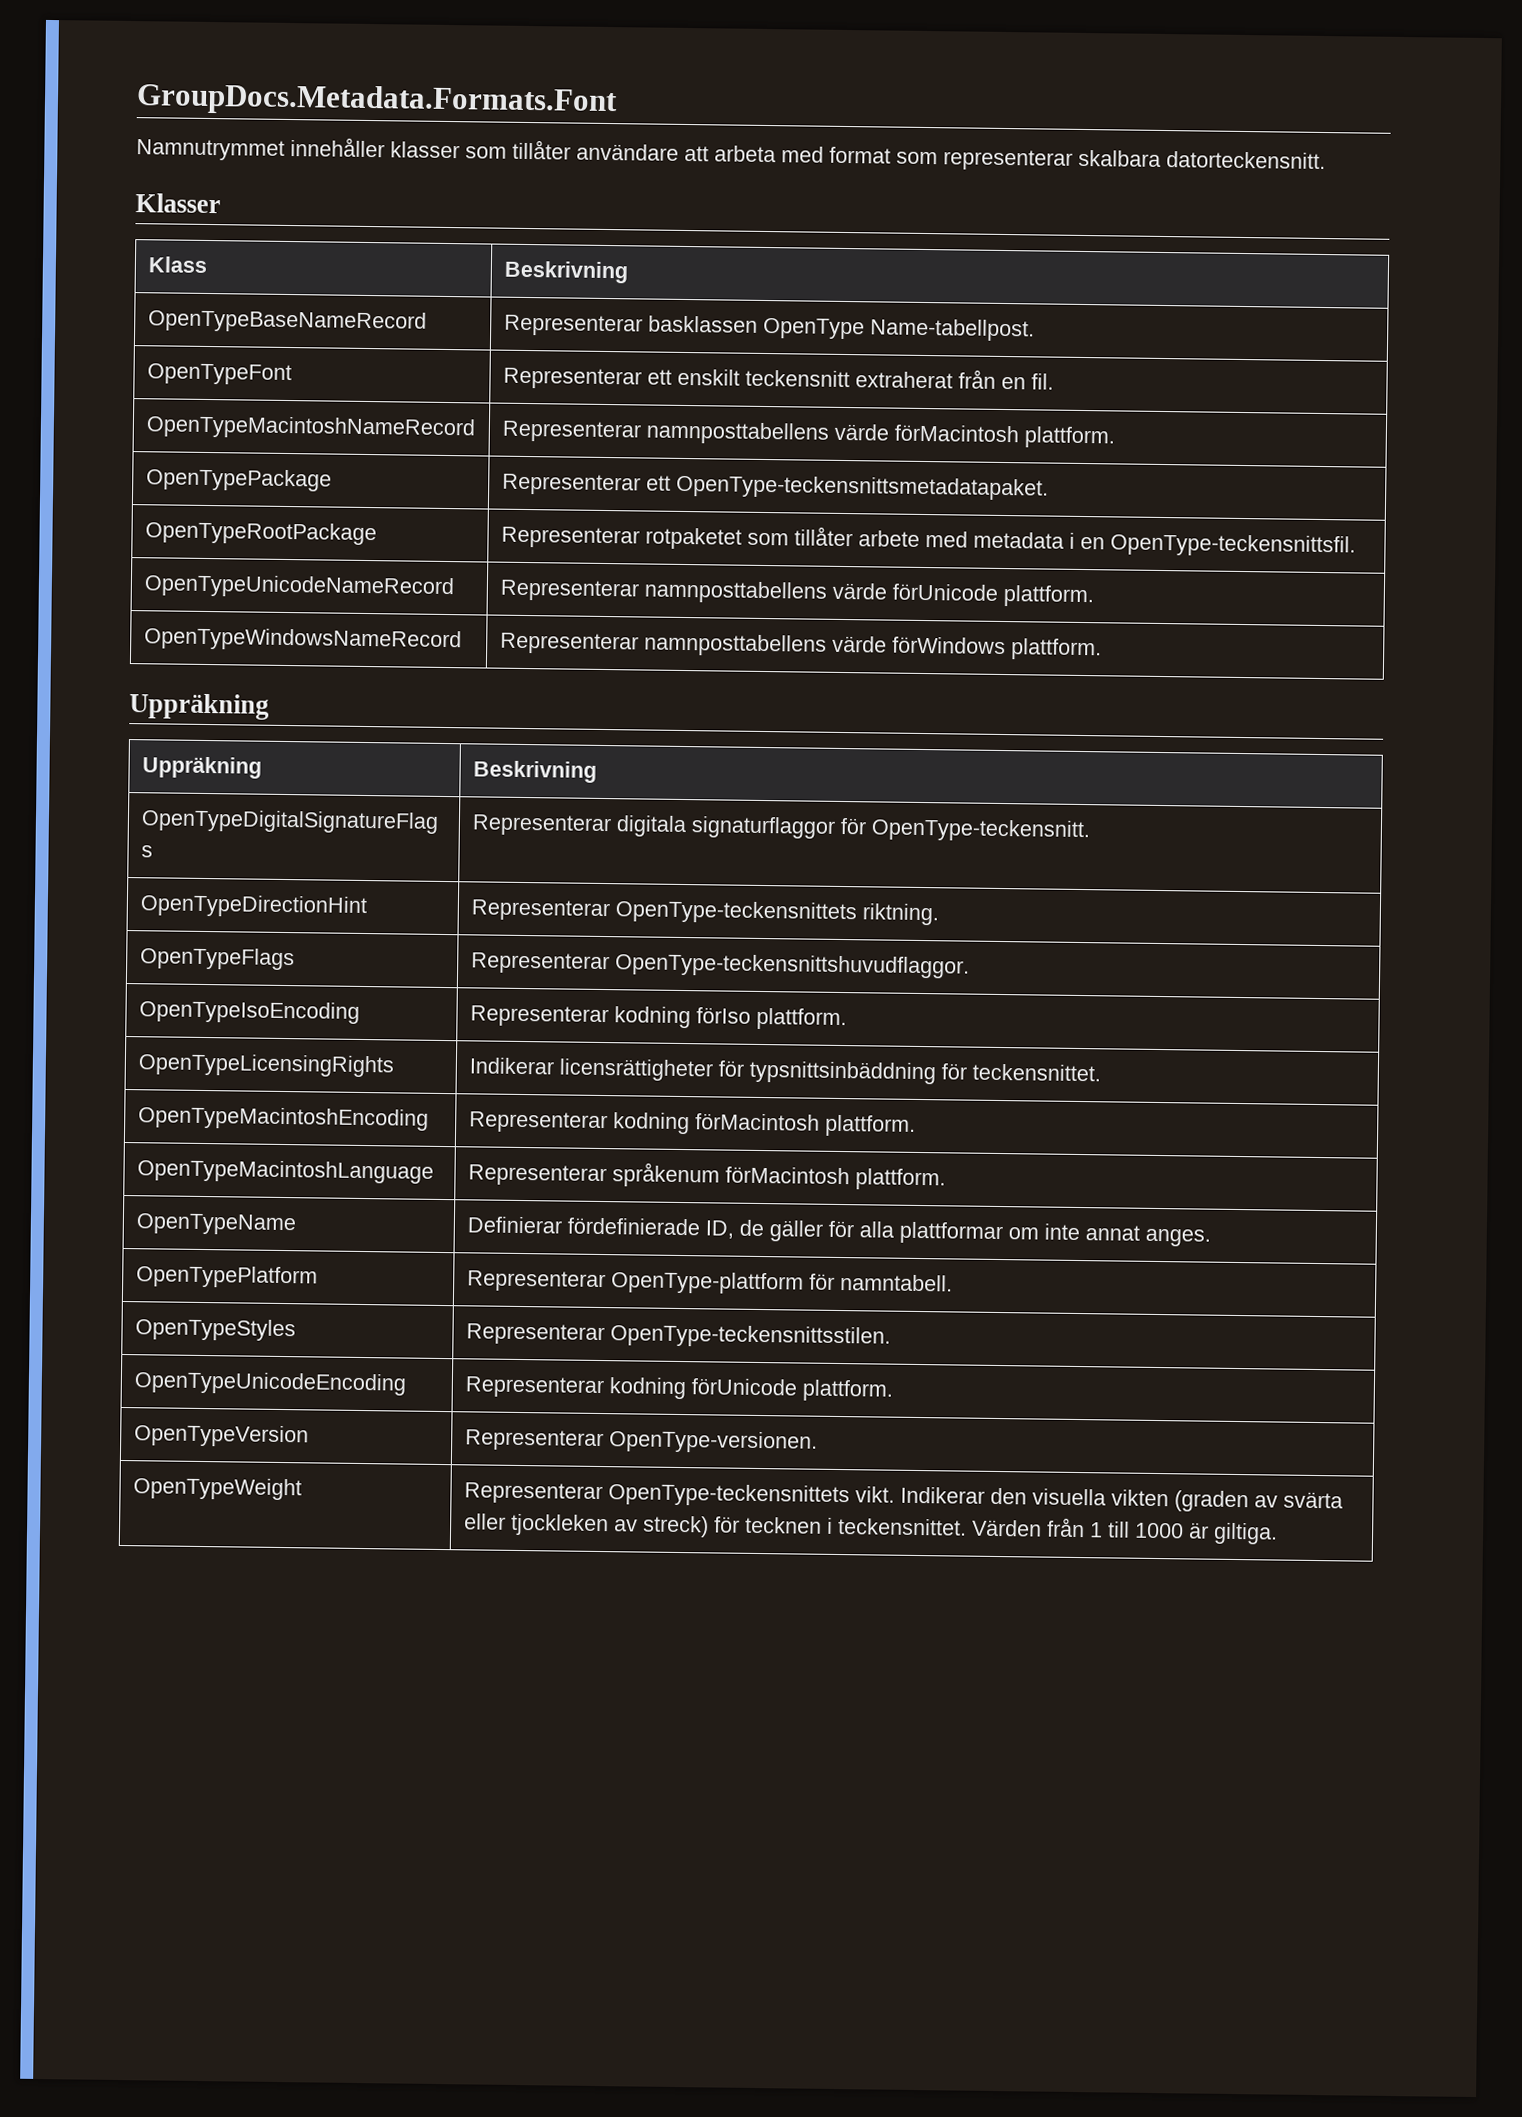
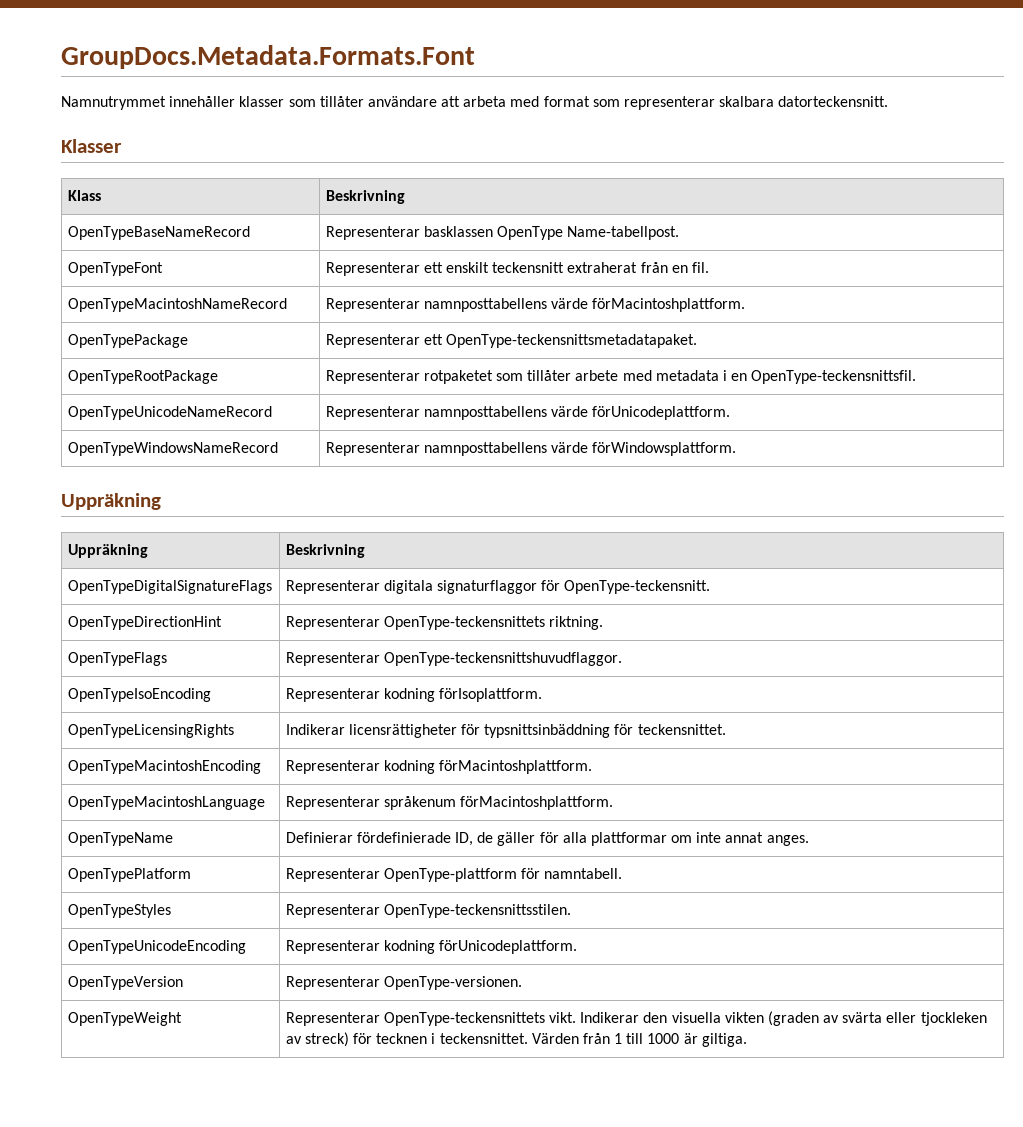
- OpenTypeMacintoshNameRecord | Representerar namnposttabellens värde förMacintosh plattform.
+ OpenTypeMacintoshNameRecord | Representerar namnposttabellens värde förMacintoshplattform.
- OpenTypeUnicodeNameRecord | Representerar namnposttabellens värde förUnicode plattform.
+ OpenTypeUnicodeNameRecord | Representerar namnposttabellens värde förUnicodeplattform.
- OpenTypeWindowsNameRecord | Representerar namnposttabellens värde förWindows plattform.
+ OpenTypeWindowsNameRecord | Representerar namnposttabellens värde förWindowsplattform.
- OpenTypeIsoEncoding | Representerar kodning förIso plattform.
+ OpenTypeIsoEncoding | Representerar kodning förIsoplattform.
- OpenTypeMacintoshEncoding | Representerar kodning förMacintosh plattform.
+ OpenTypeMacintoshEncoding | Representerar kodning förMacintoshplattform.
- OpenTypeMacintoshLanguage | Representerar språkenum förMacintosh plattform.
+ OpenTypeMacintoshLanguage | Representerar språkenum förMacintoshplattform.
- OpenTypeUnicodeEncoding | Representerar kodning förUnicode plattform.
+ OpenTypeUnicodeEncoding | Representerar kodning förUnicodeplattform.

